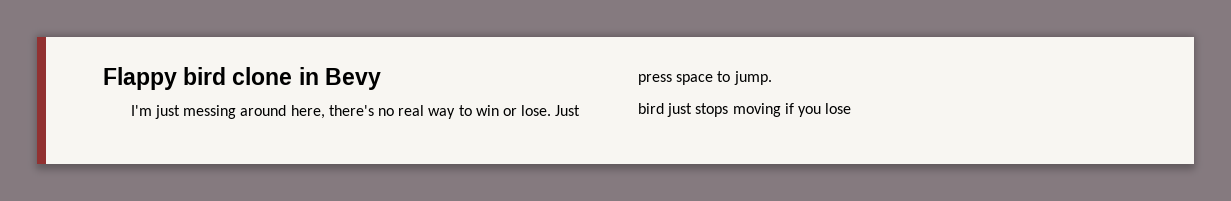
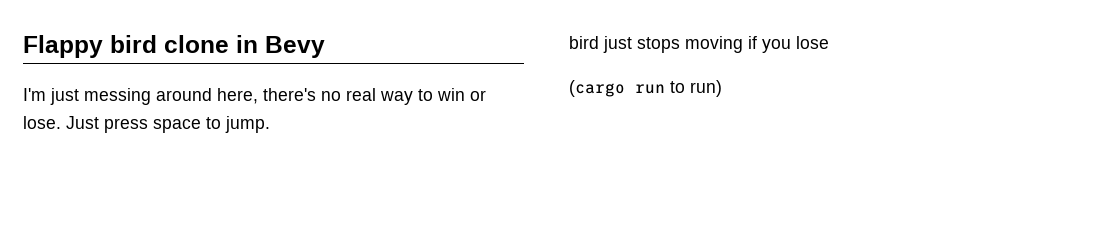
+ (cargo run to run)

